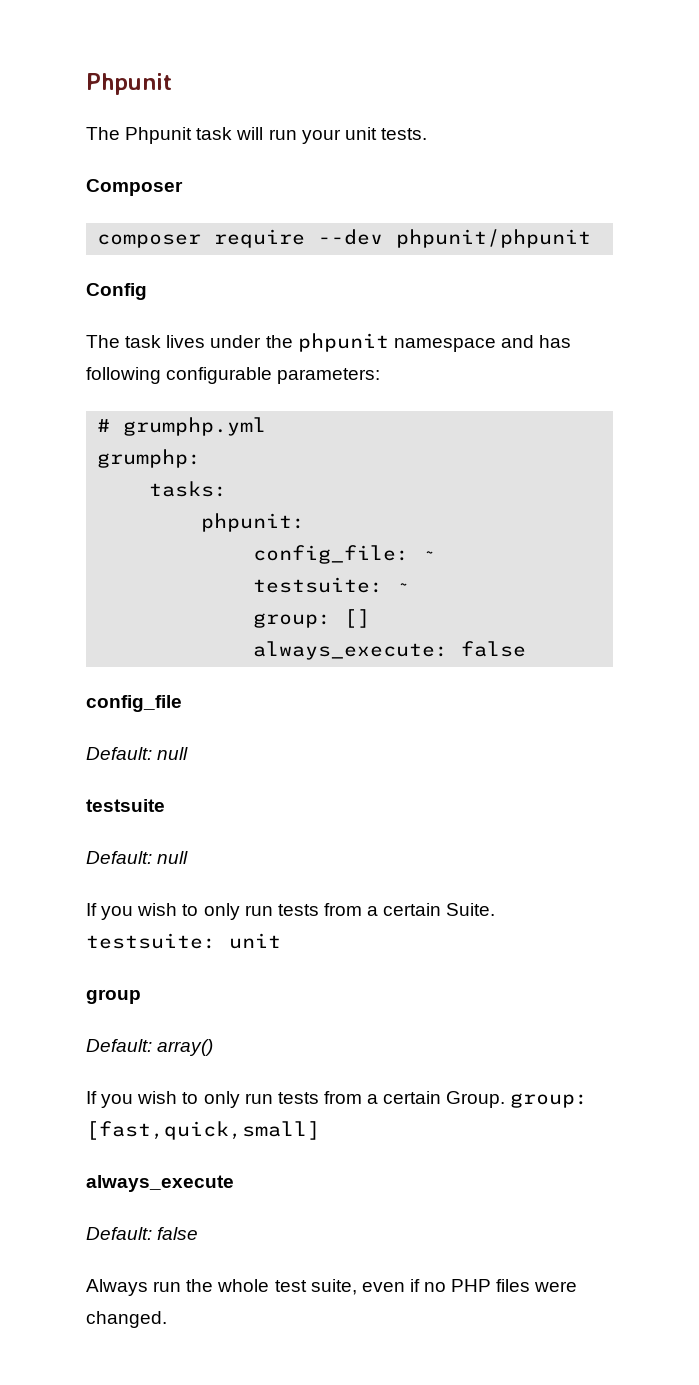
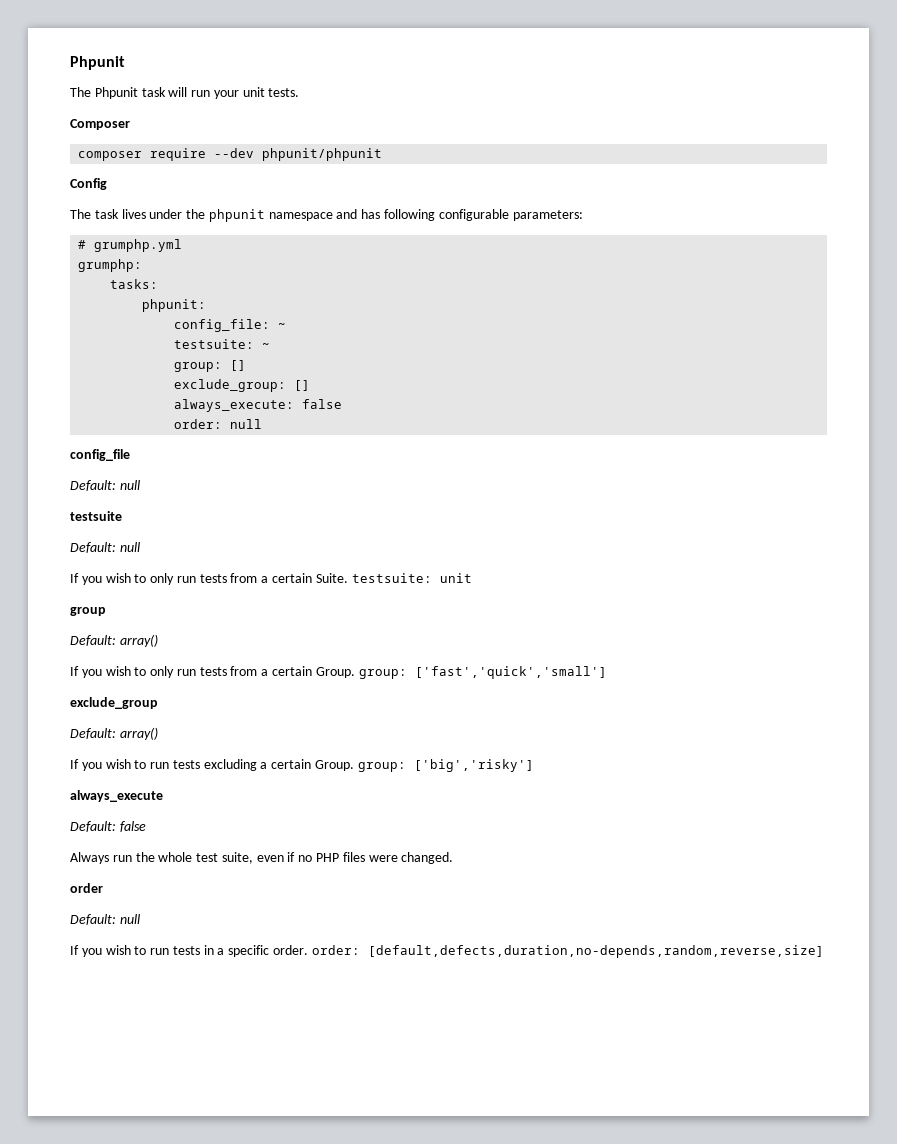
+ exclude_group: []
+ order: null
- If you wish to only run tests from a certain Group. group: [fast,quick,small]
+ If you wish to only run tests from a certain Group. group: ['fast','quick','small']
+ exclude_group
+ Default: array()
+ If you wish to run tests excluding a certain Group. group: ['big','risky']
+ order
+ Default: null
+ If you wish to run tests in a specific order. order: [default,defects,duration,no-depends,random,reverse,size]

